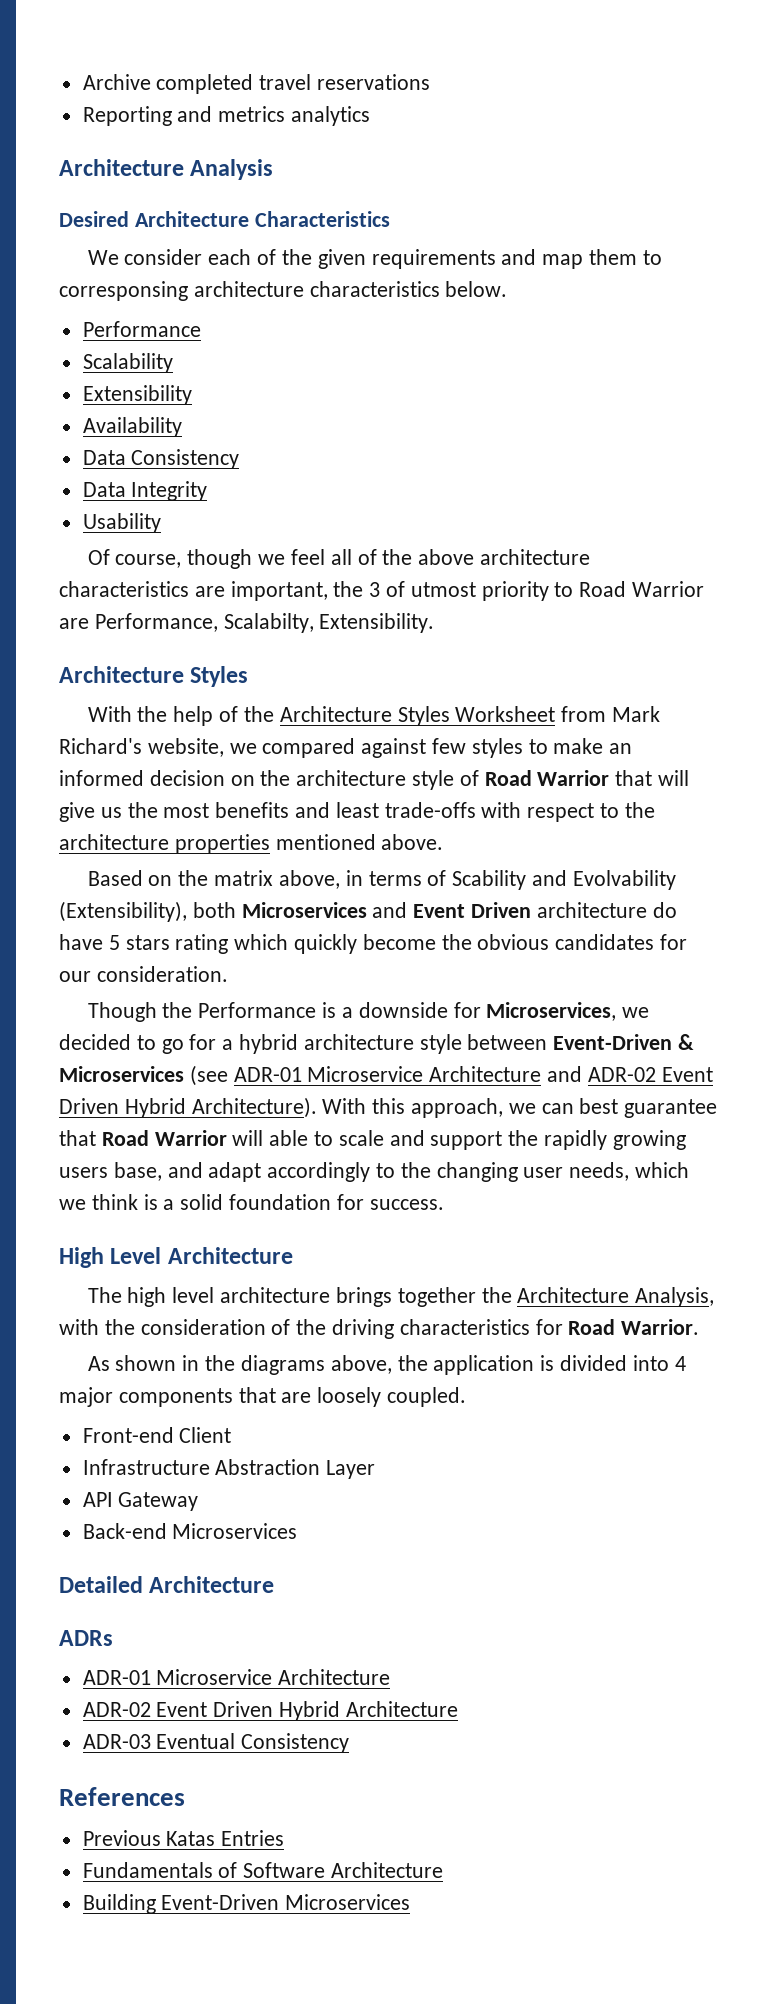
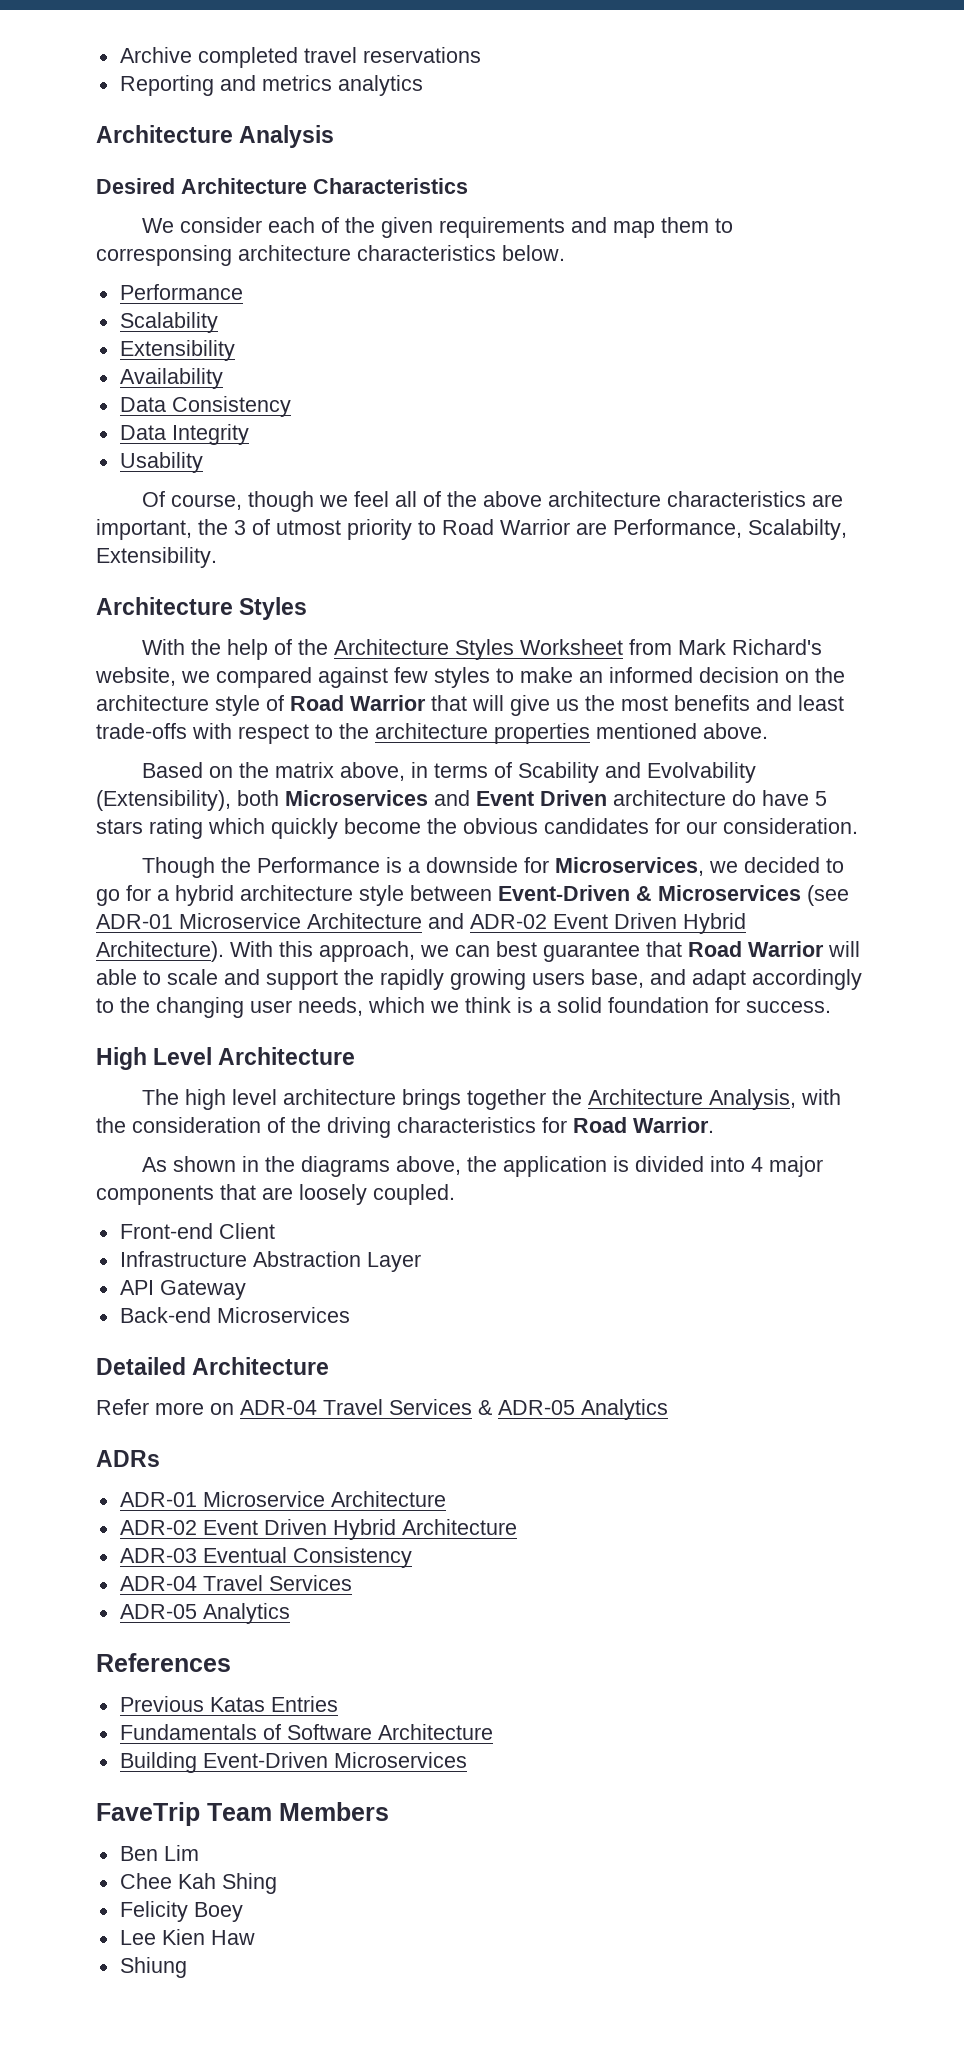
+ Refer more on ADR-04 Travel Services & ADR-05 Analytics
  ADR-03 Eventual Consistency
+ ADR-04 Travel Services
+ ADR-05 Analytics
+ FaveTrip Team Members
+ Ben Lim
+ Chee Kah Shing
+ Felicity Boey
+ Lee Kien Haw
+ Shiung

